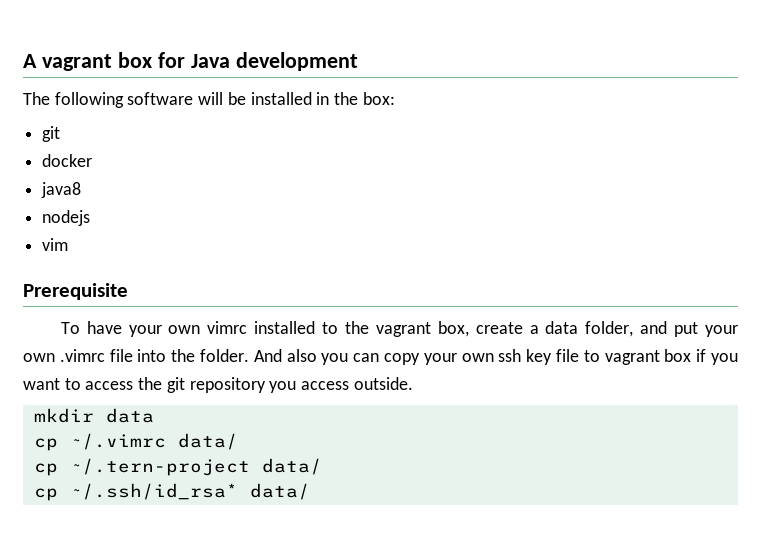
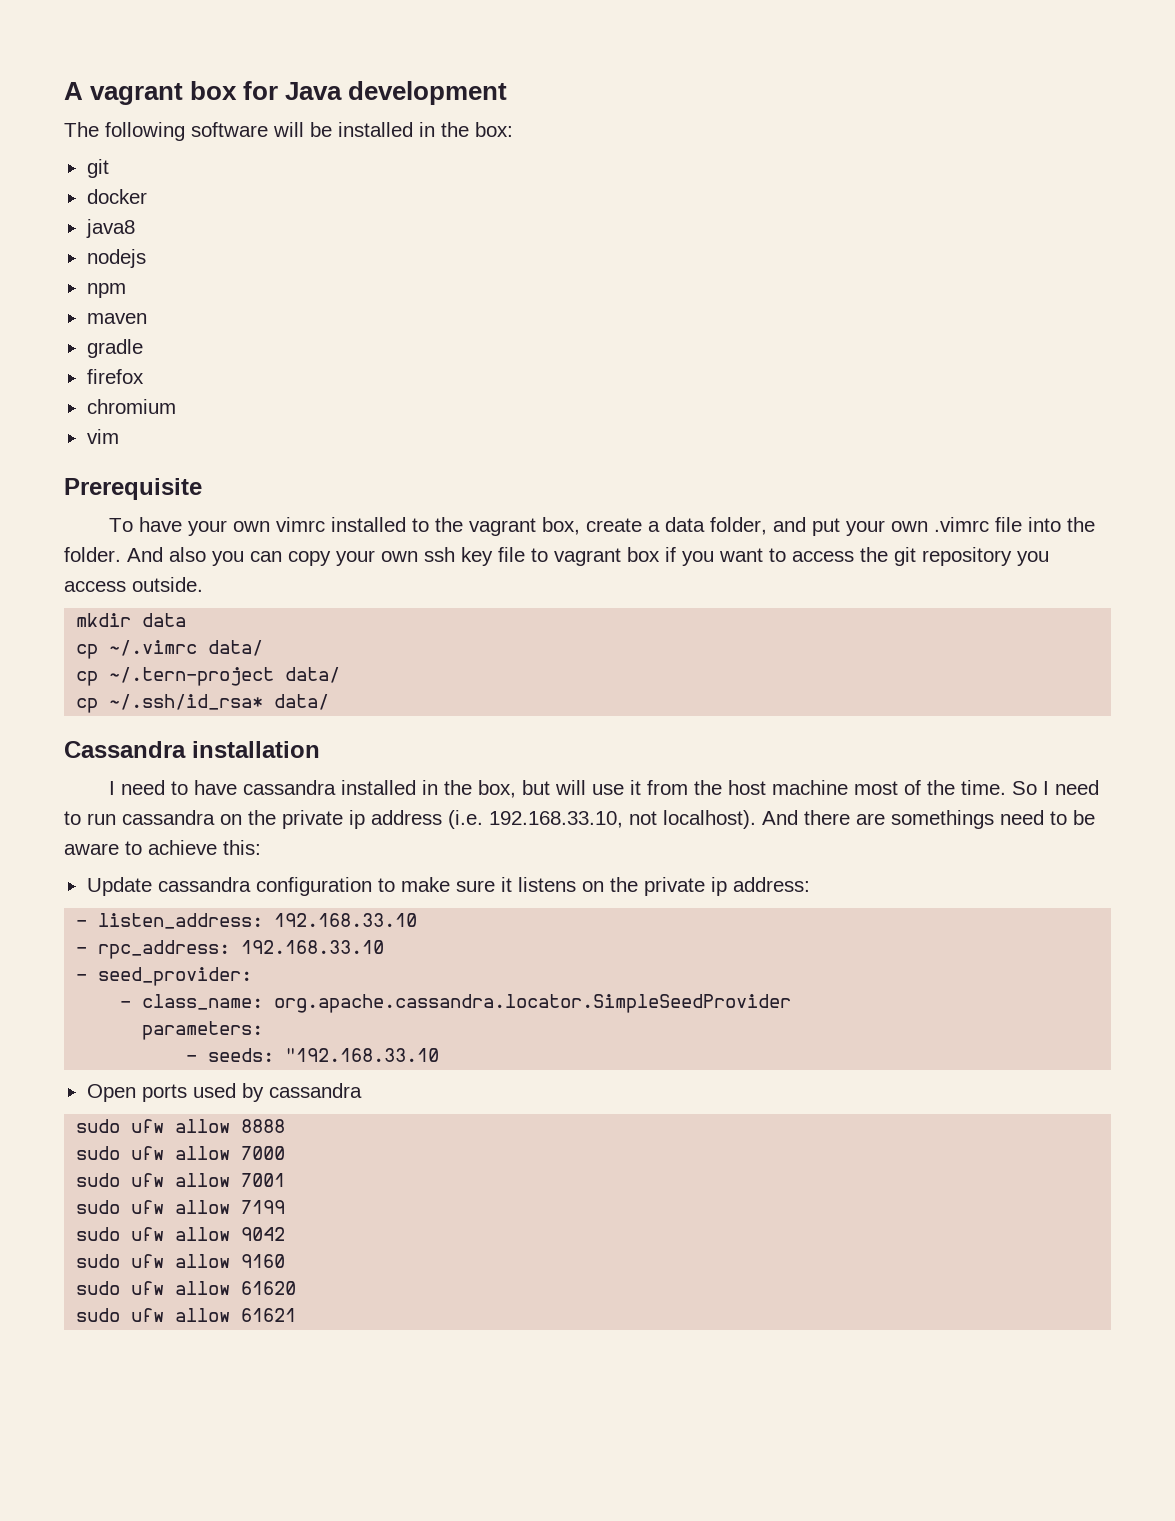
+ npm
+ maven
+ gradle
+ firefox
+ chromium
+ Cassandra installation
+ I need to have cassandra installed in the box, but will use it from the host machine most of the time. So I need to run cassandra on the private ip address (i.e. 192.168.33.10, not localhost). And there are somethings need to be aware to achieve this:
+ Update cassandra configuration to make sure it listens on the private ip address:
+ - listen_address: 192.168.33.10
+ - rpc_address: 192.168.33.10
+ - seed_provider:
+ - class_name: org.apache.cassandra.locator.SimpleSeedProvider
+ parameters:
+ - seeds: "192.168.33.10
+ Open ports used by cassandra
+ sudo ufw allow 8888
+ sudo ufw allow 7000
+ sudo ufw allow 7001
+ sudo ufw allow 7199
+ sudo ufw allow 9042
+ sudo ufw allow 9160
+ sudo ufw allow 61620
+ sudo ufw allow 61621

